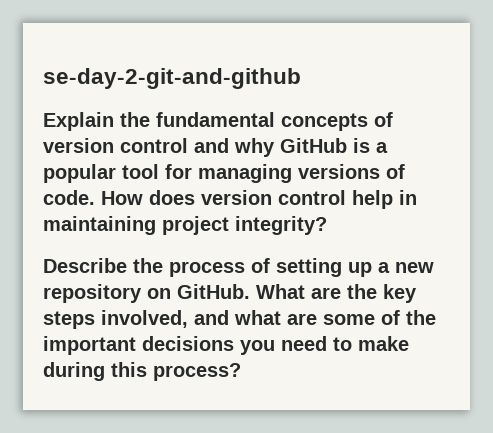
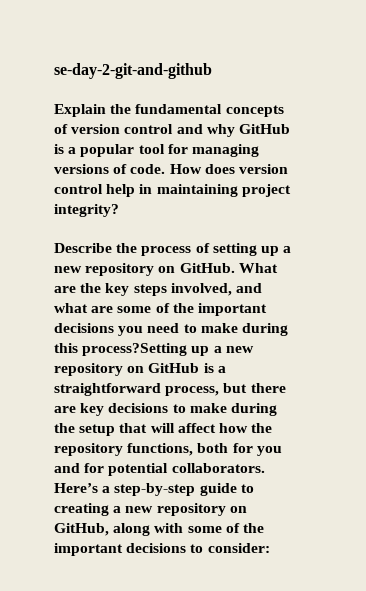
- What are the key steps involved, and what are some of the important decisions you need to make during this process?
+ What are the key steps involved, and what are some of the important decisions you need to make during this process?Setting up a new repository on GitHub is a straightforward process, but there are key decisions to make during the setup that will affect how the repository functions, both for you and for potential collaborators. Here’s a step-by-step guide to creating a new repository on GitHub, along with some of the important decisions to consider:

